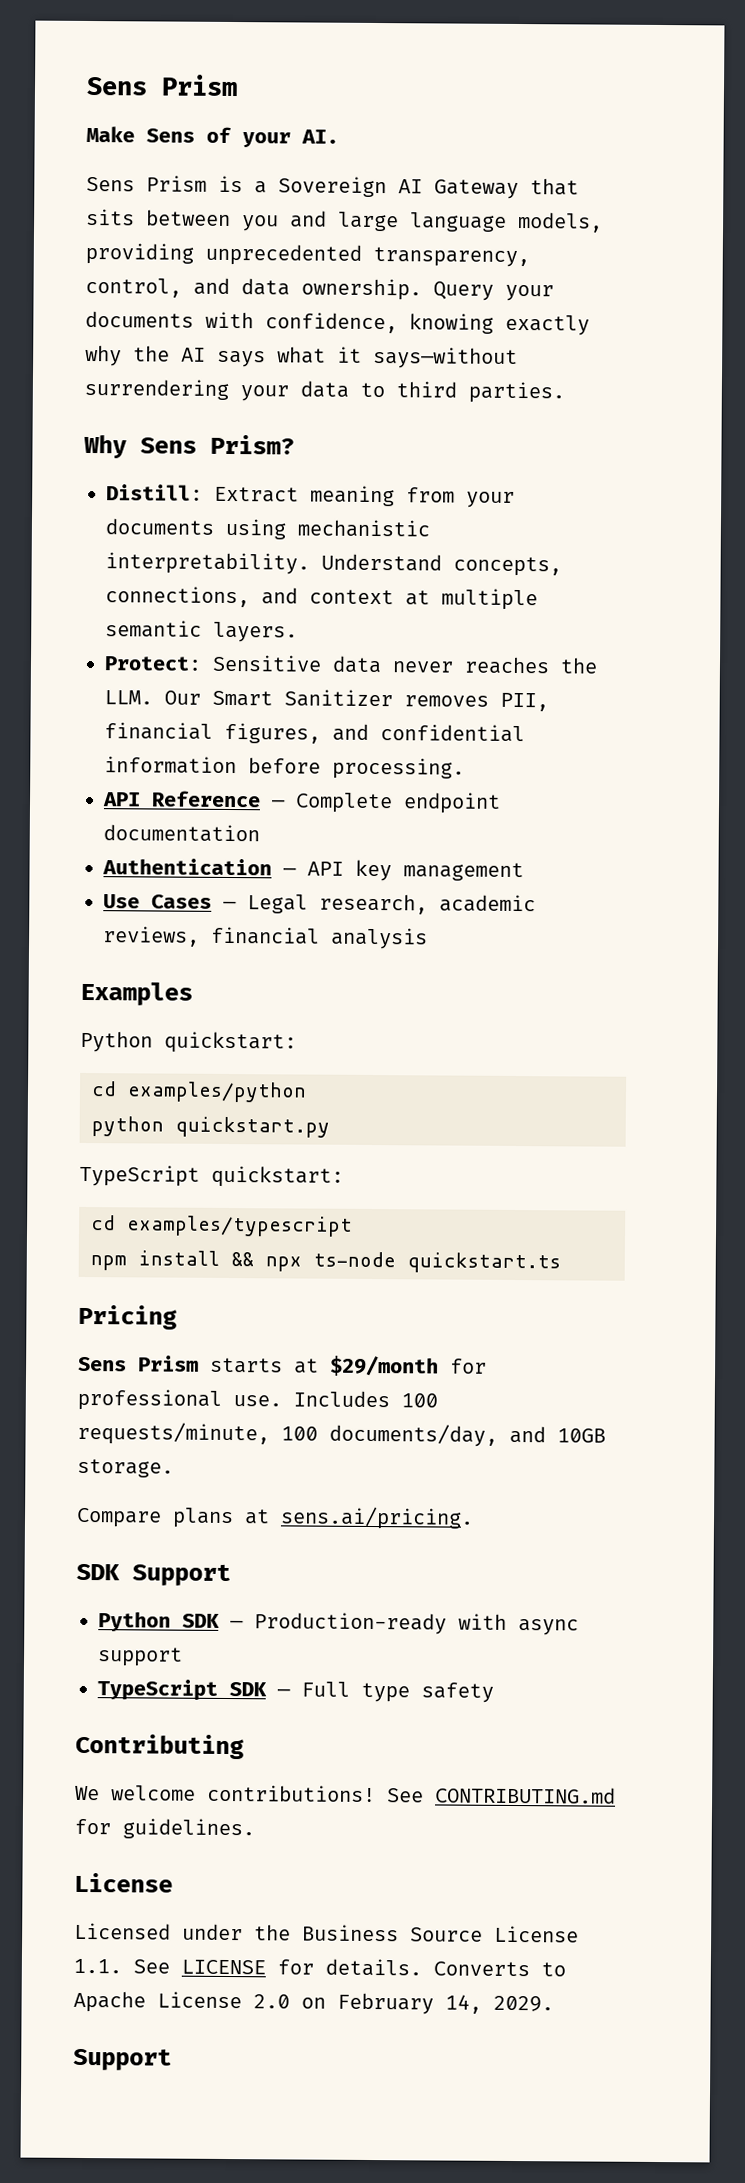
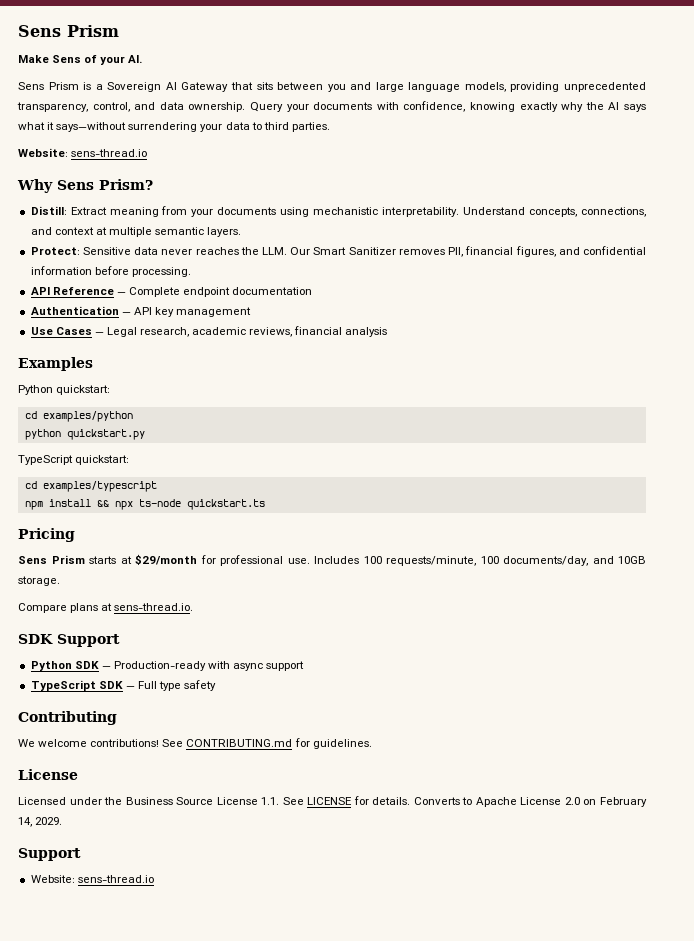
  Query your documents with confidence, knowing exactly why the AI says what it says—without surrendering your data to third parties.
+ Website: sens-thread.io
- Compare plans at sens.ai/pricing.
+ Compare plans at sens-thread.io.
  Converts to Apache License 2.0 on February 14, 2029.
  Support
+ Website: sens-thread.io

